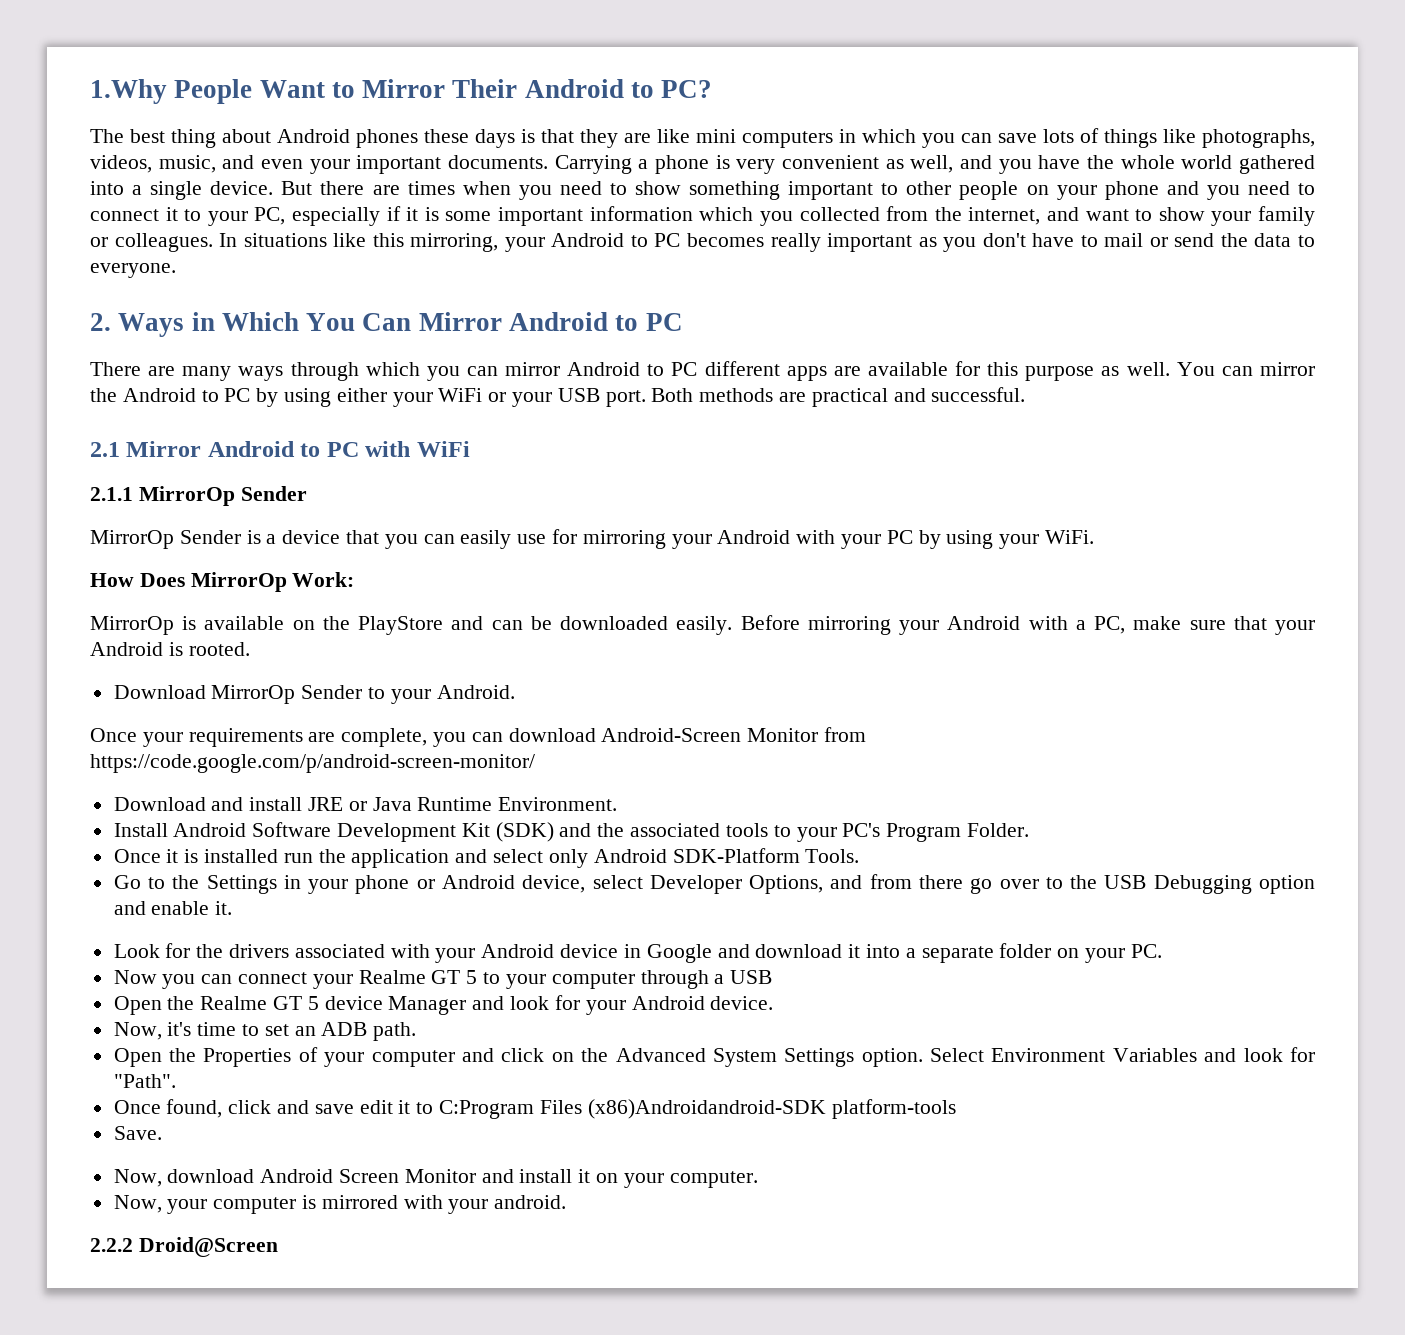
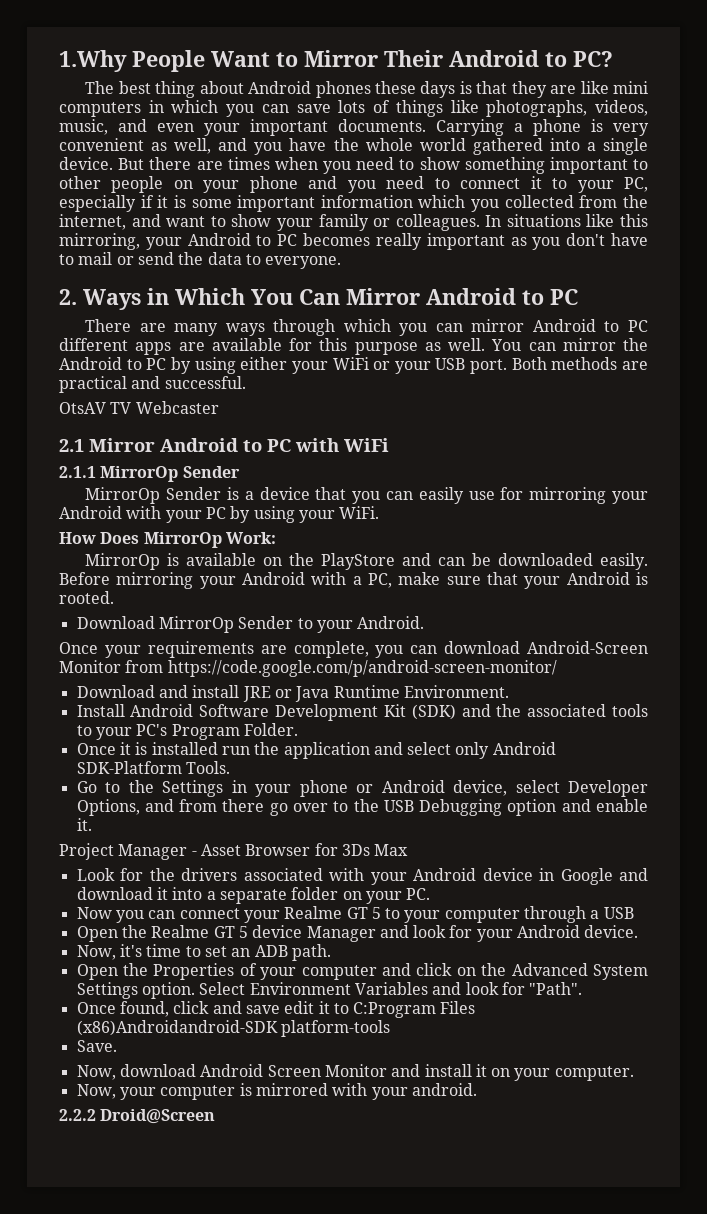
+ OtsAV TV Webcaster
+ Project Manager - Asset Browser for 3Ds Max

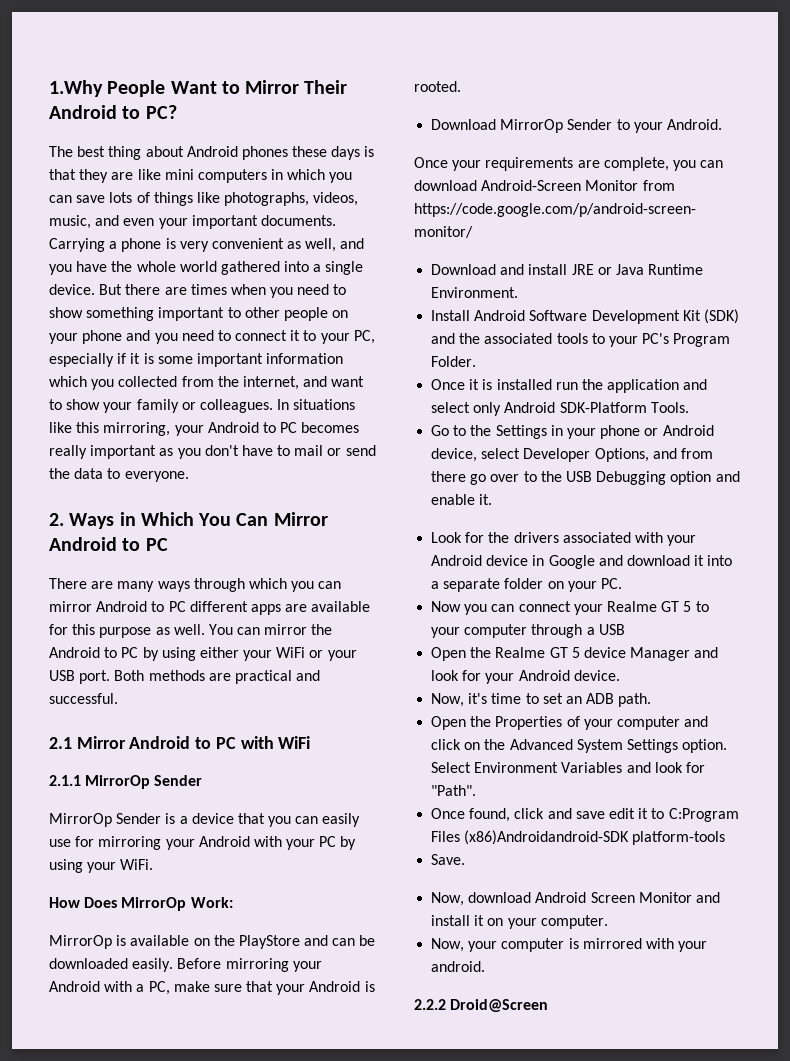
- OtsAV TV Webcaster
- Project Manager - Asset Browser for 3Ds Max

